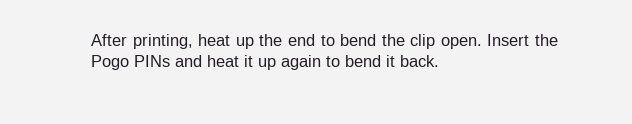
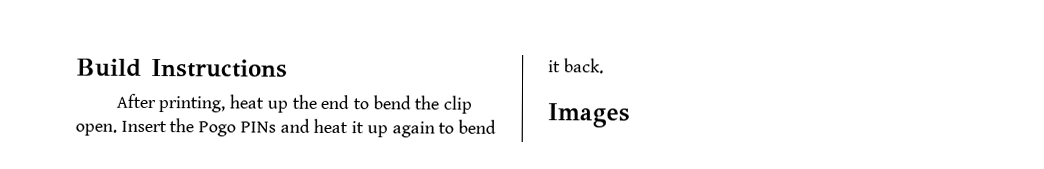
+ Build Instructions
+ Images

